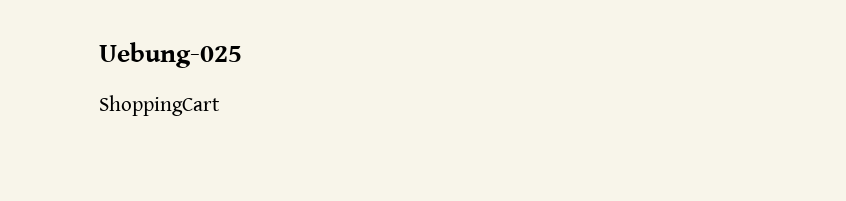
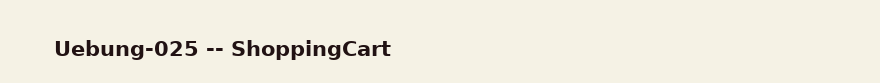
- Uebung-025
- ShoppingCart
+ Uebung-025 -- ShoppingCart

